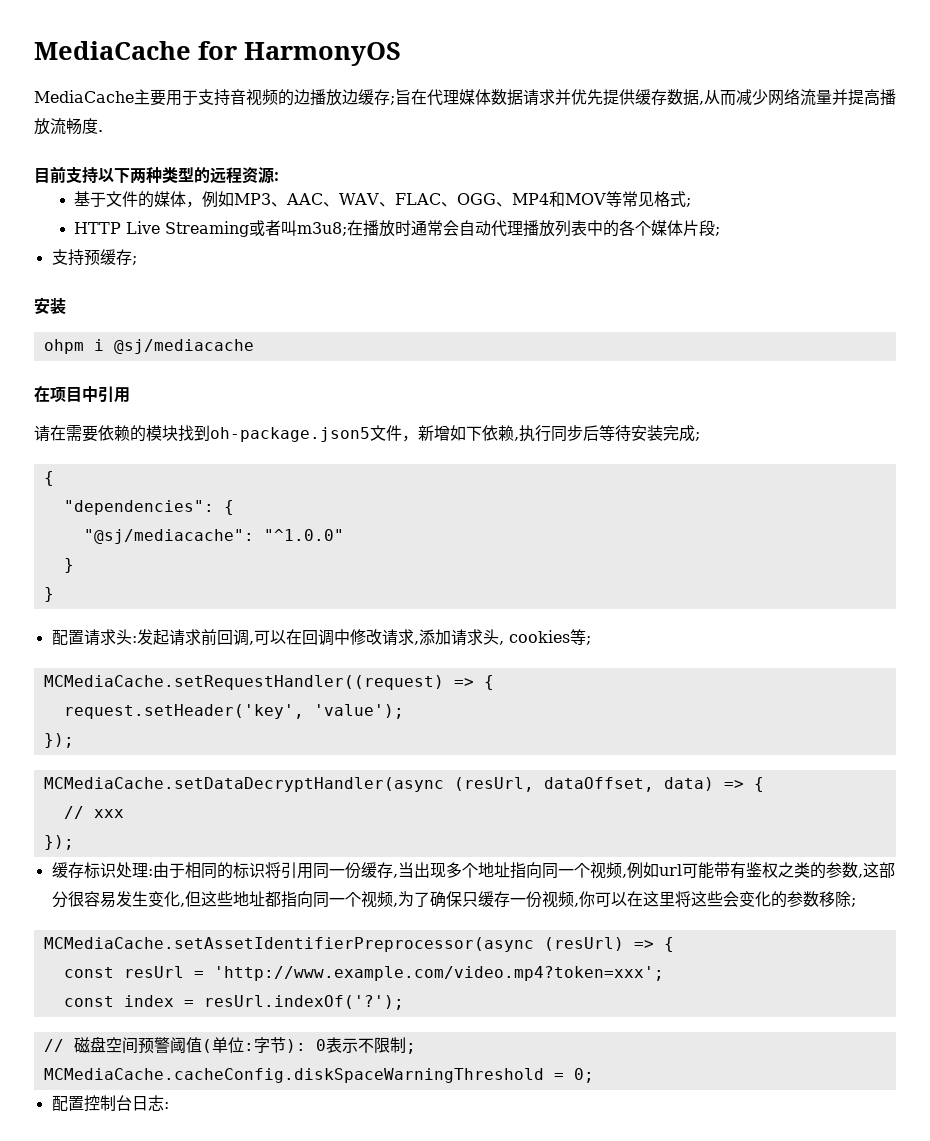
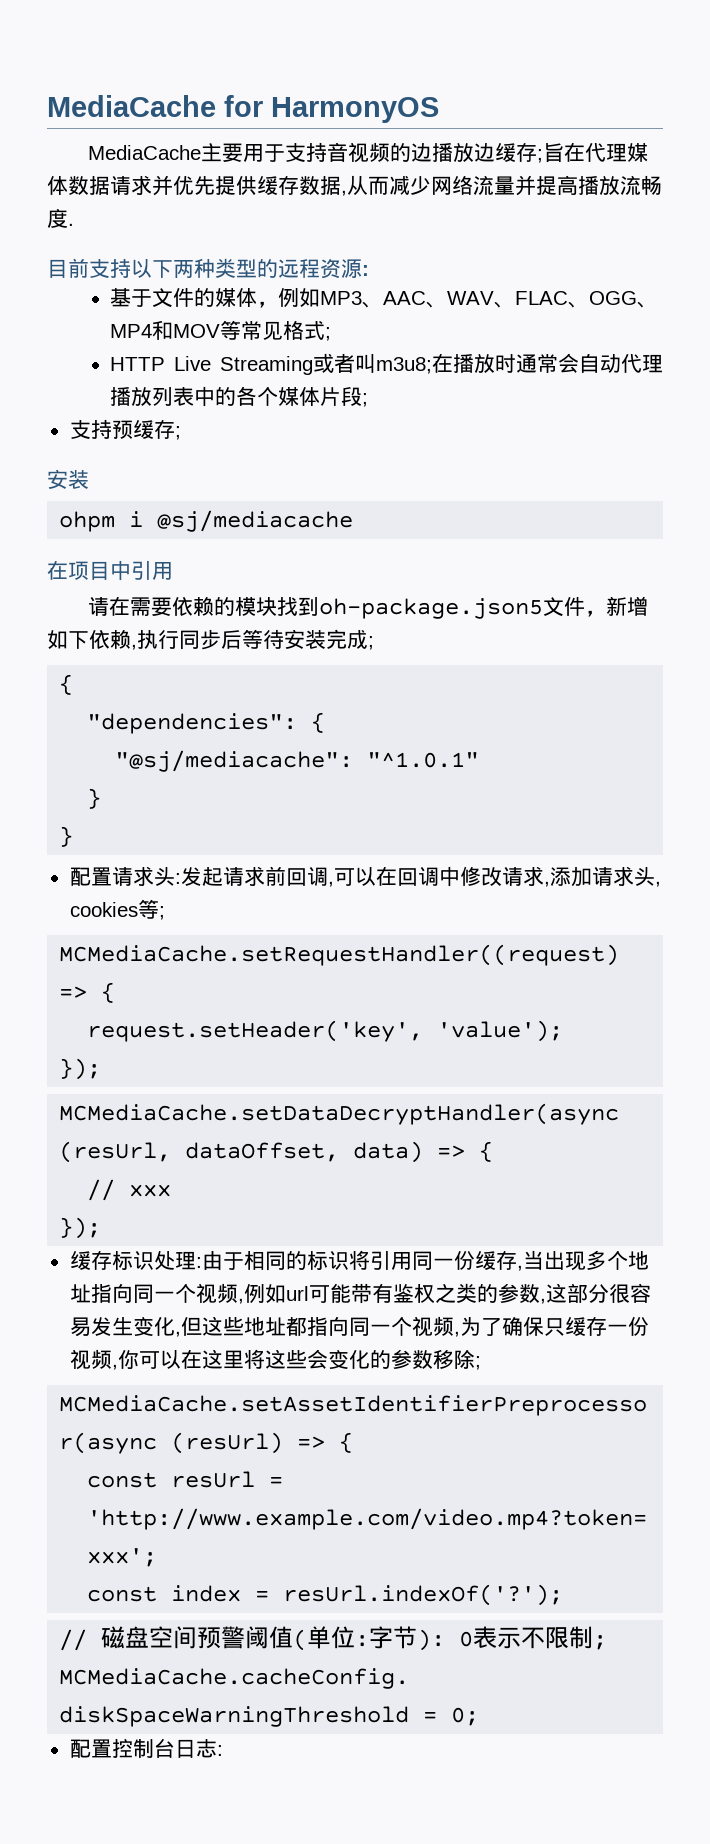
- "@sj/mediacache": "^1.0.0"
+ "@sj/mediacache": "^1.0.1"

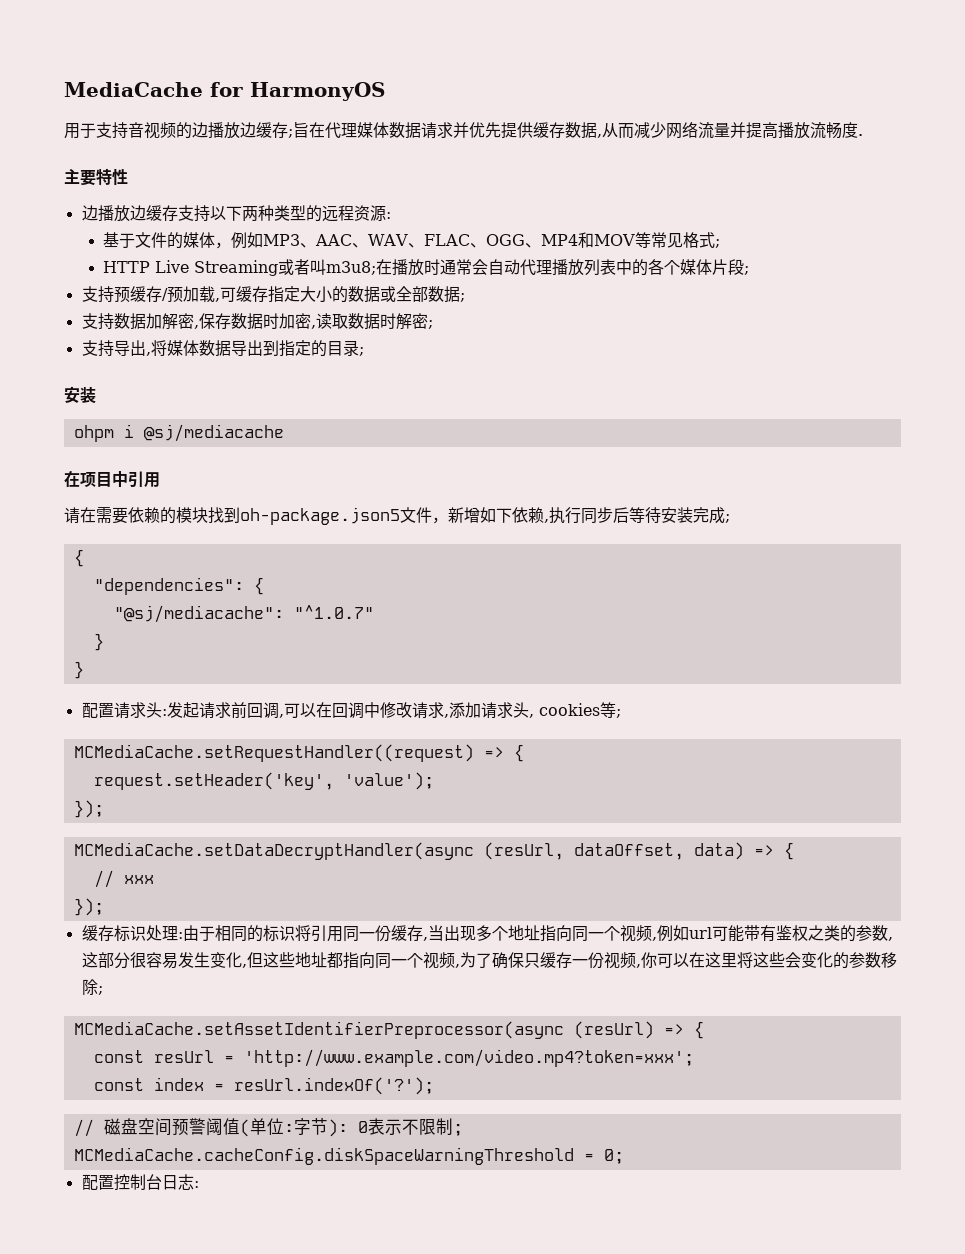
- MediaCache主要用于支持音视频的边播放边缓存;旨在代理媒体数据请求并优先提供缓存数据,从而减少网络流量并提高播放流畅度.
+ 用于支持音视频的边播放边缓存;旨在代理媒体数据请求并优先提供缓存数据,从而减少网络流量并提高播放流畅度.
- 目前支持以下两种类型的远程资源:
+ 主要特性
+ 边播放边缓存支持以下两种类型的远程资源:
- 支持预缓存;
+ 支持预缓存/预加载,可缓存指定大小的数据或全部数据;
+ 支持数据加解密,保存数据时加密,读取数据时解密;
+ 支持导出,将媒体数据导出到指定的目录;
- "@sj/mediacache": "^1.0.1"
+ "@sj/mediacache": "^1.0.7"

